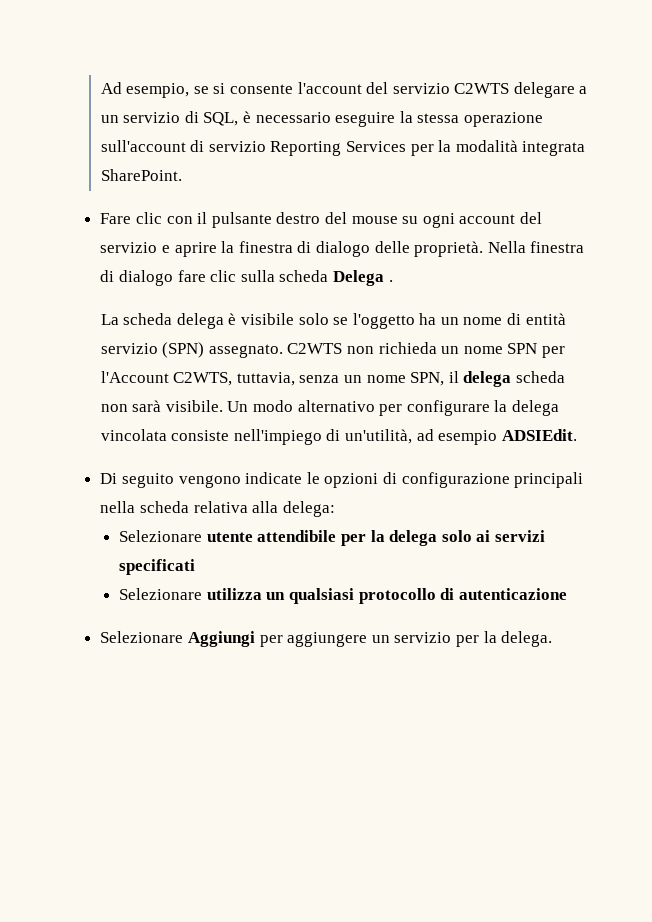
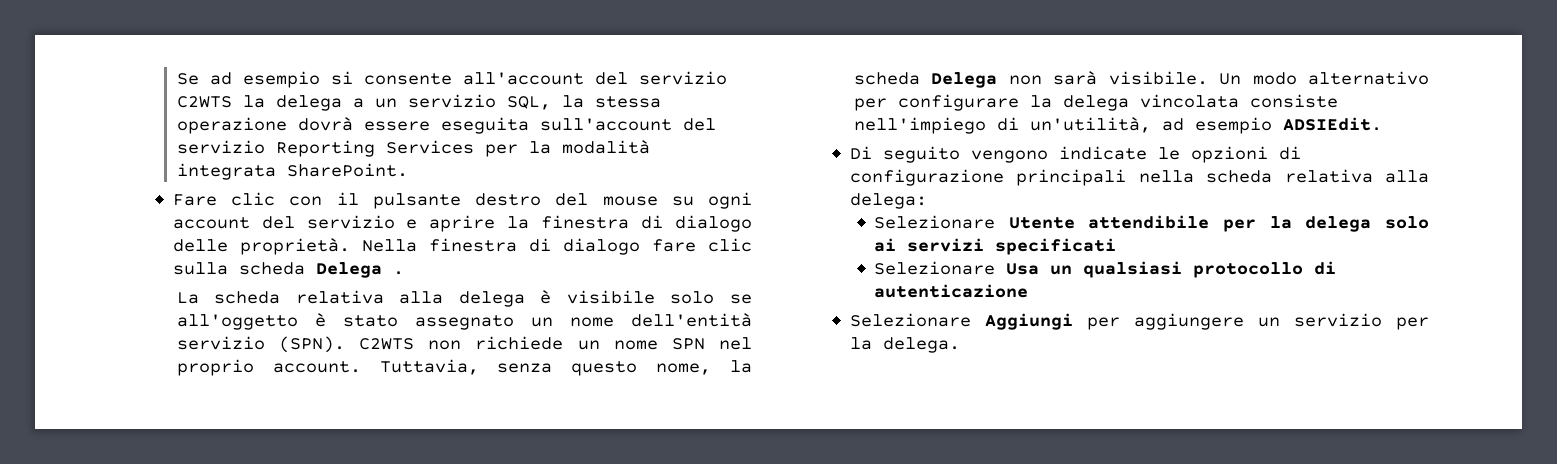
- Ad esempio, se si consente l'account del servizio C2WTS delegare a un servizio di SQL, è necessario eseguire la stessa operazione sull'account di servizio Reporting Services per la modalità integrata SharePoint.
+ Se ad esempio si consente all'account del servizio C2WTS la delega a un servizio SQL, la stessa operazione dovrà essere eseguita sull'account del servizio Reporting Services per la modalità integrata SharePoint.
- La scheda delega è visibile solo se l'oggetto ha un nome di entità servizio (SPN) assegnato.
+ La scheda relativa alla delega è visibile solo se all'oggetto è stato assegnato un nome dell'entità servizio (SPN).
- C2WTS non richieda un nome SPN per l'Account C2WTS, tuttavia, senza un nome SPN, il delega scheda non sarà visibile.
+ C2WTS non richiede un nome SPN nel proprio account. Tuttavia, senza questo nome, la scheda Delega non sarà visibile.
- Selezionare utente attendibile per la delega solo ai servizi specificati
+ Selezionare Utente attendibile per la delega solo ai servizi specificati
- Selezionare utilizza un qualsiasi protocollo di autenticazione
+ Selezionare Usa un qualsiasi protocollo di autenticazione

